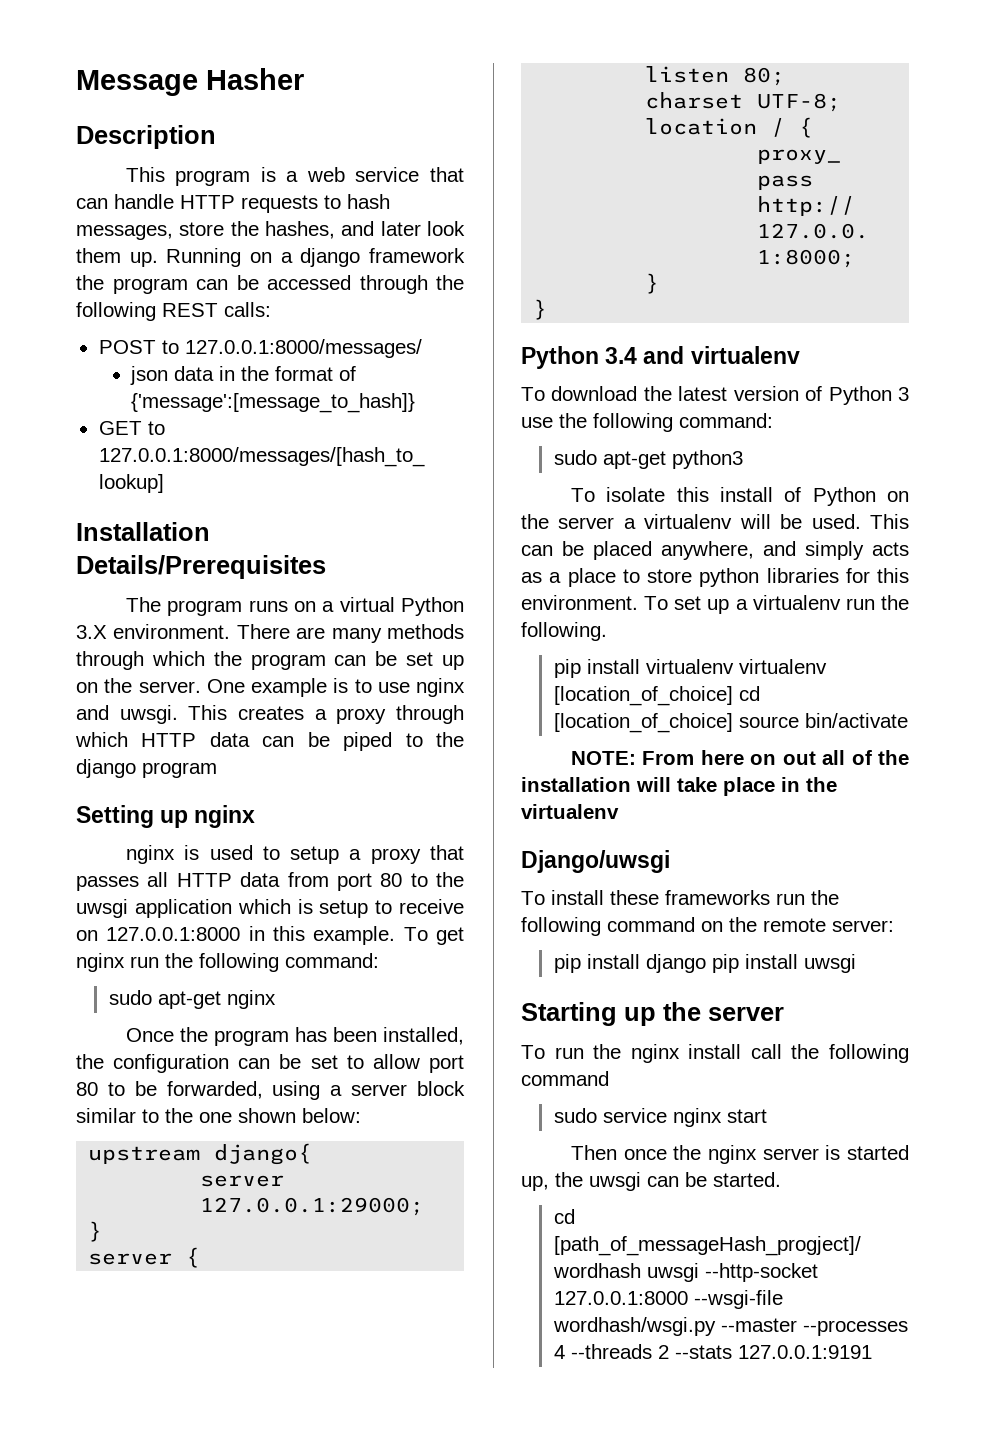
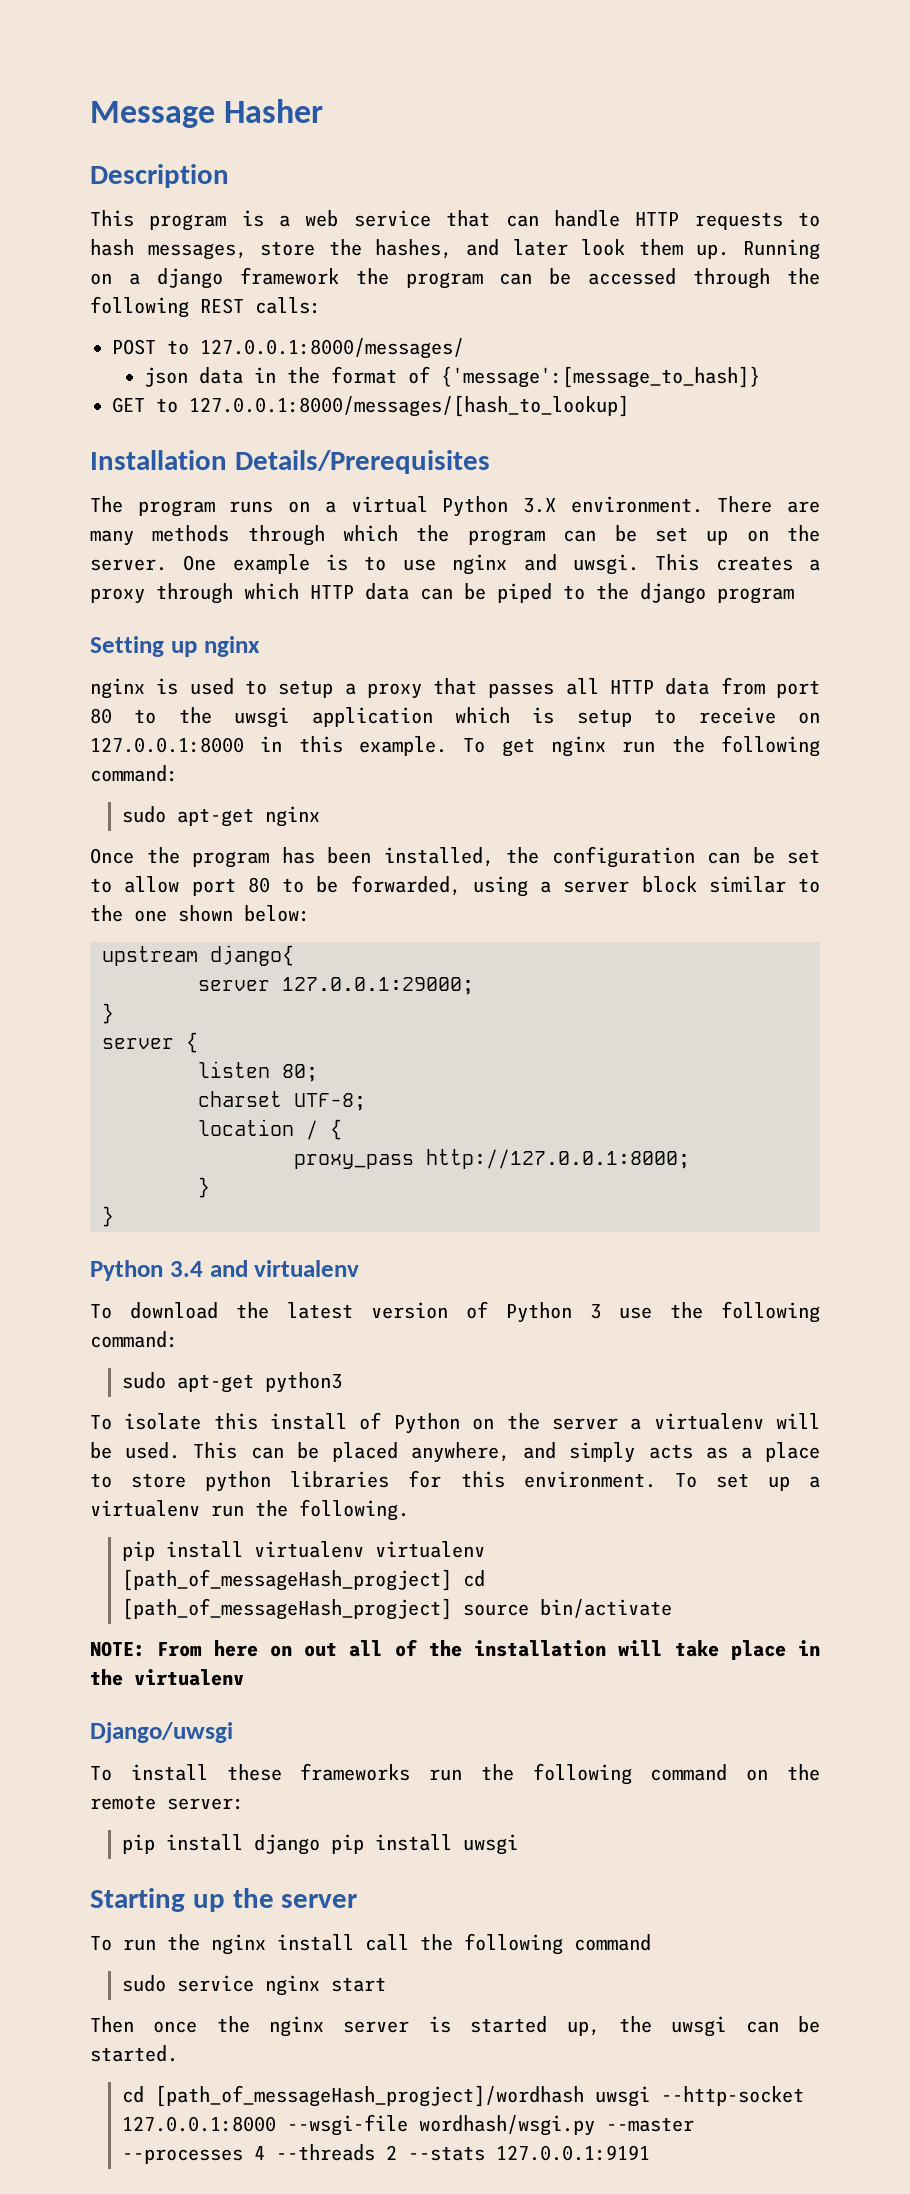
- pip install virtualenv virtualenv [location_of_choice] cd [location_of_choice] source bin/activate
+ pip install virtualenv virtualenv [path_of_messageHash_progject] cd [path_of_messageHash_progject] source bin/activate

